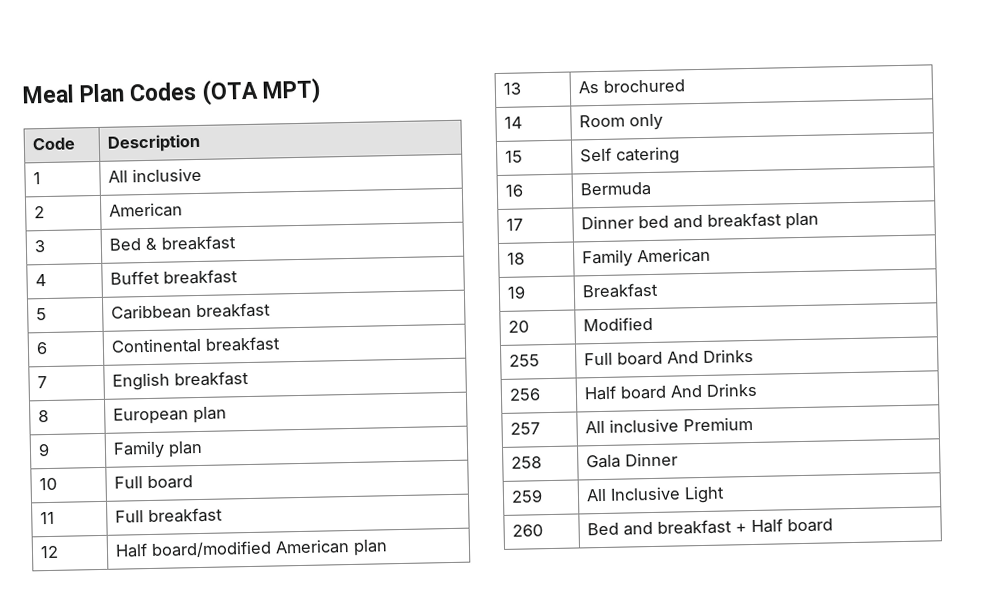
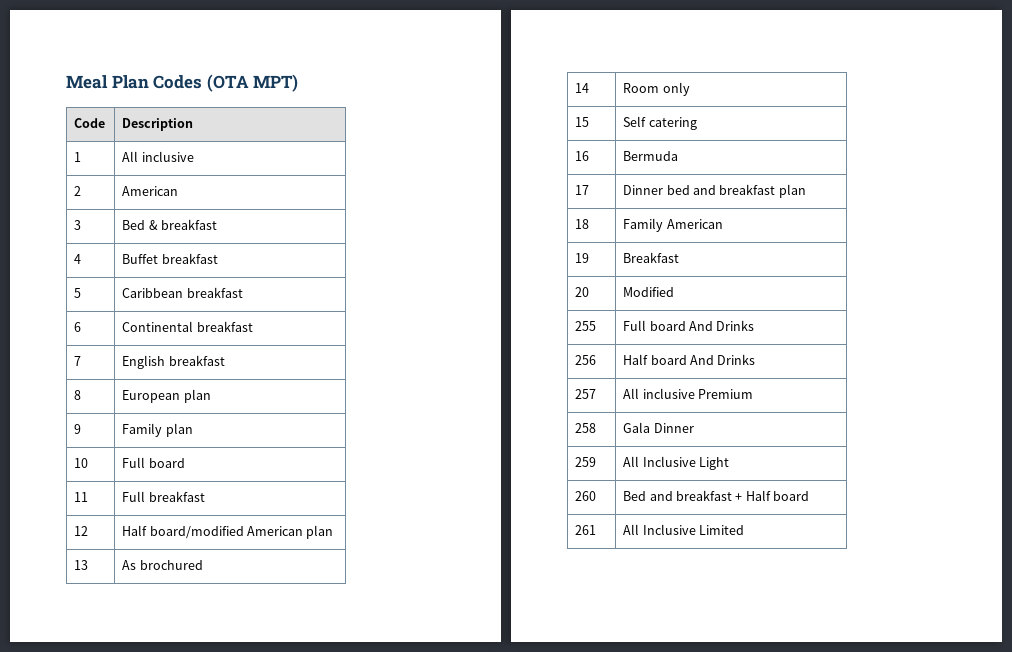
+ 261 | All Inclusive Limited

